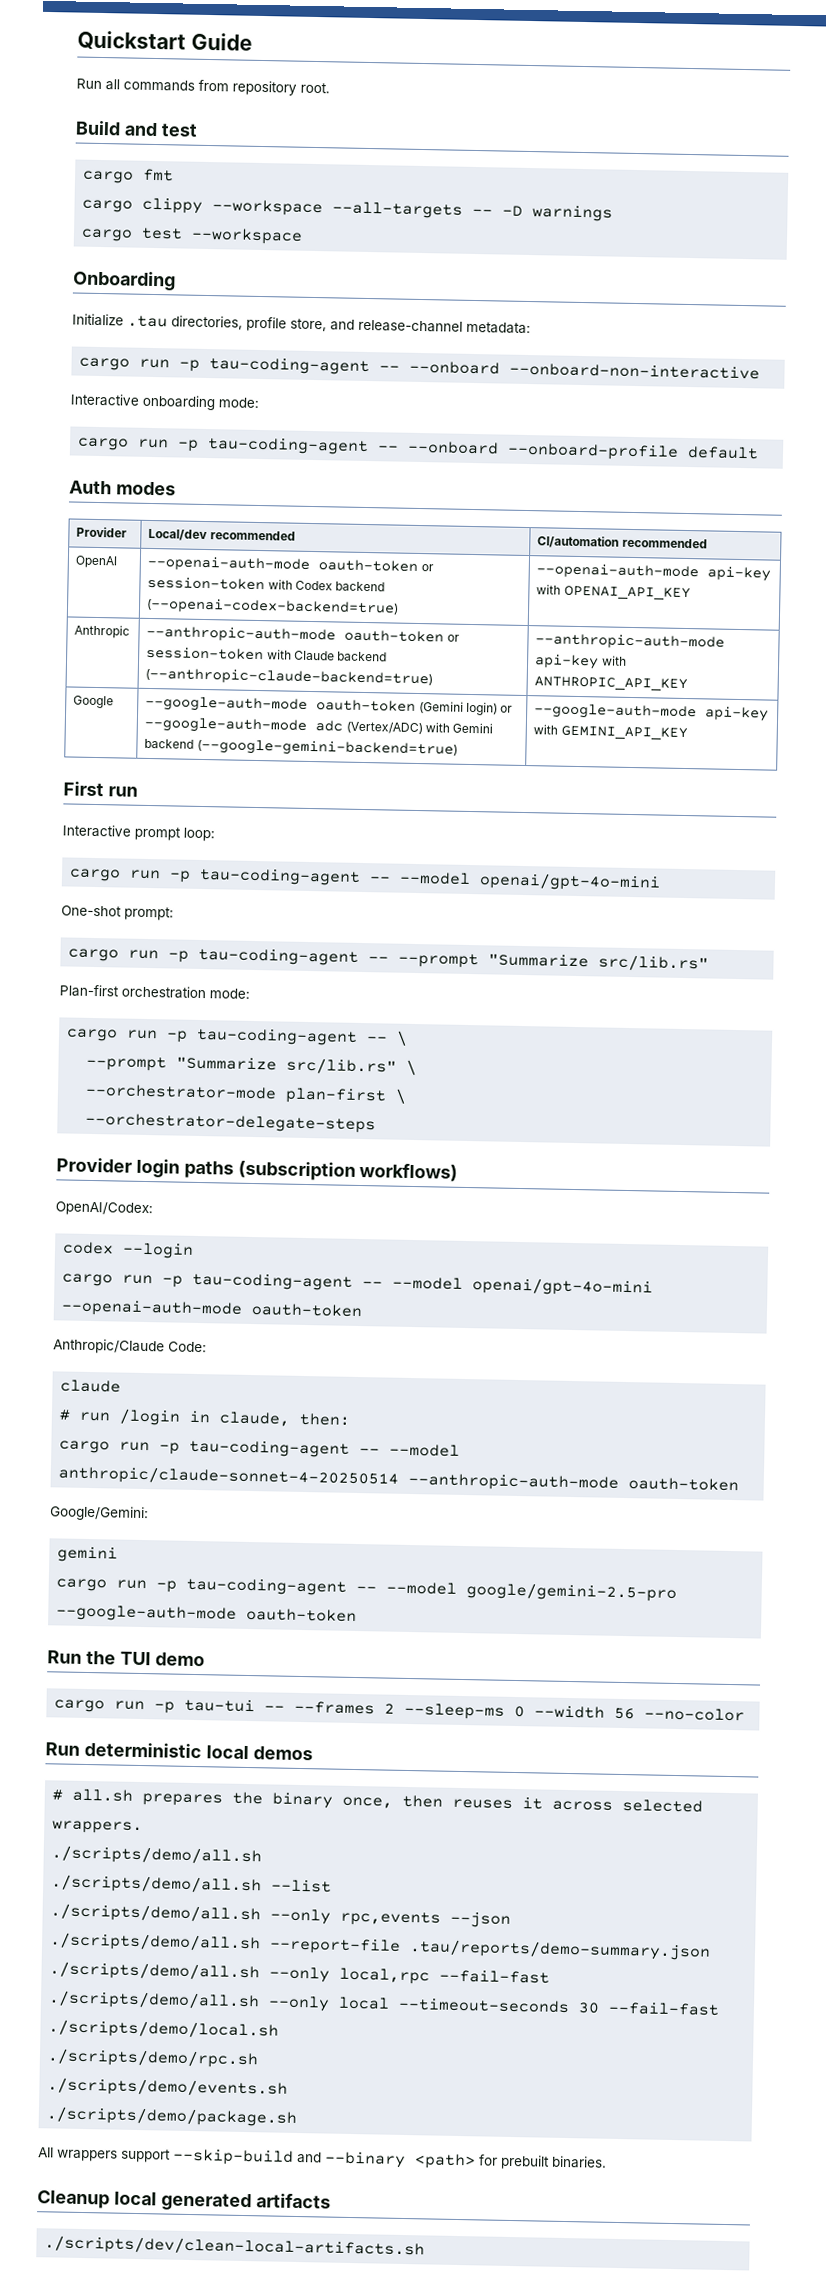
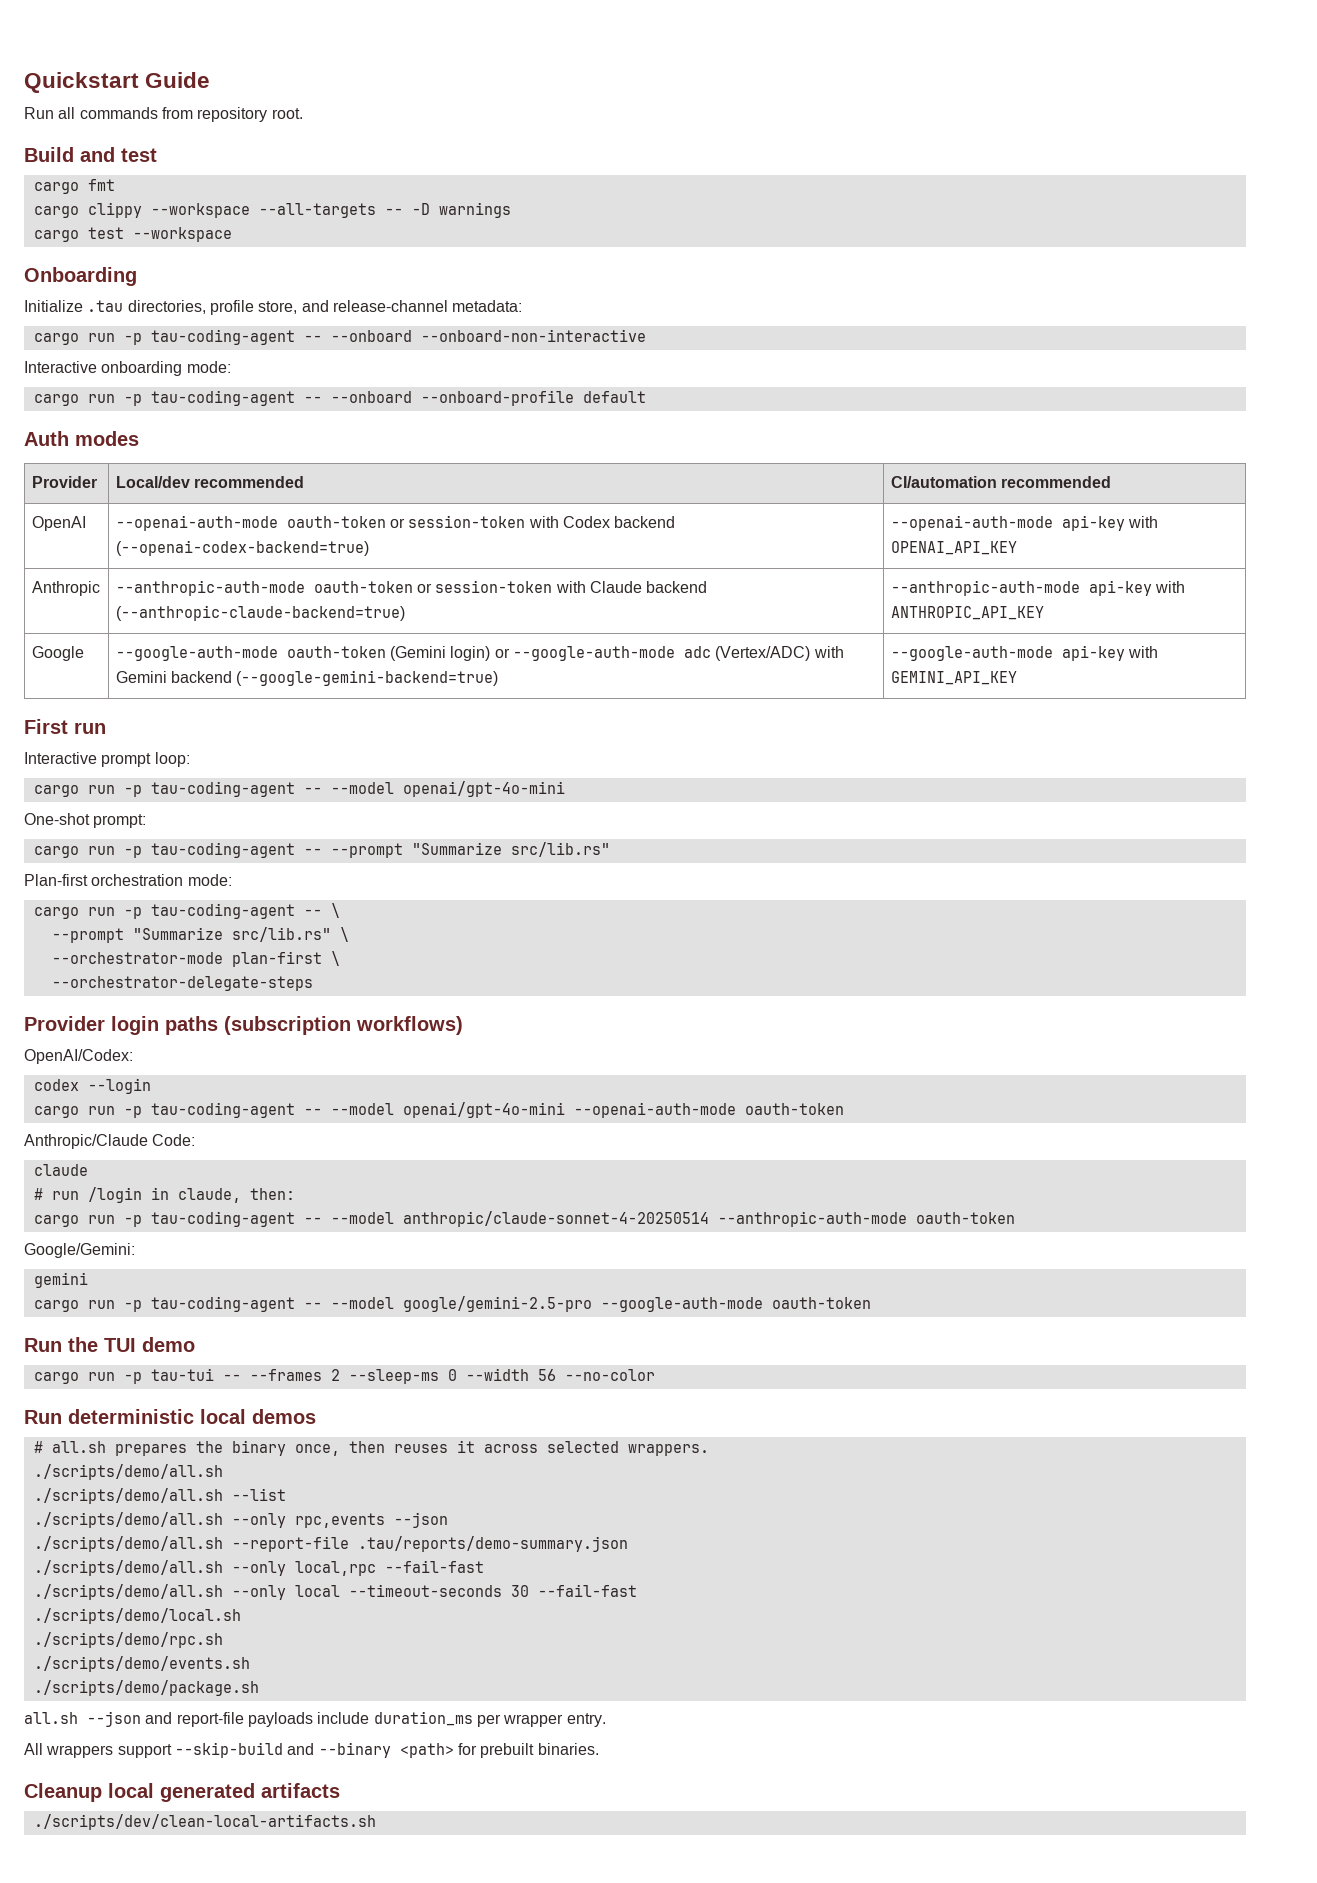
+ all.sh --json and report-file payloads include duration_ms per wrapper entry.

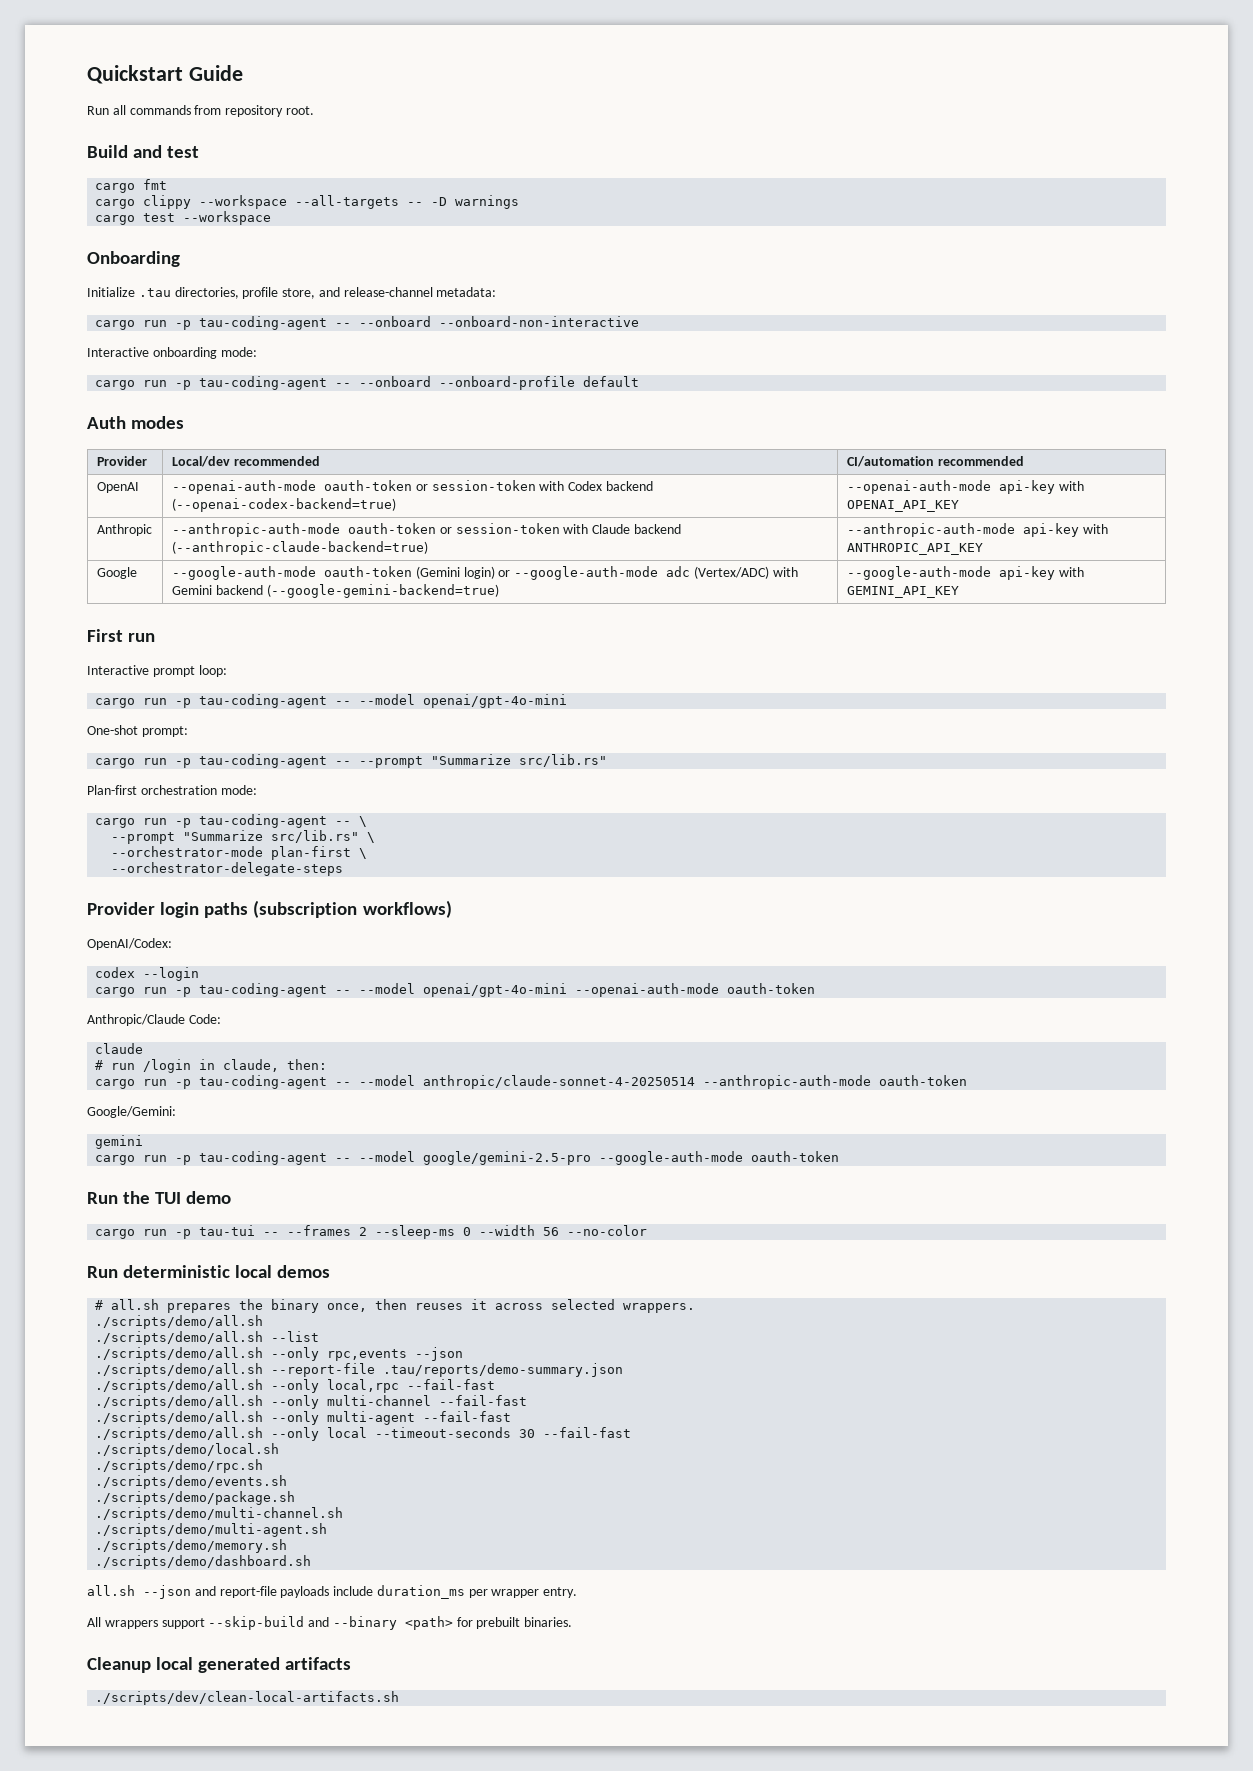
+ ./scripts/demo/all.sh --only multi-channel --fail-fast
+ ./scripts/demo/all.sh --only multi-agent --fail-fast
+ ./scripts/demo/multi-channel.sh
+ ./scripts/demo/multi-agent.sh
+ ./scripts/demo/memory.sh
+ ./scripts/demo/dashboard.sh

